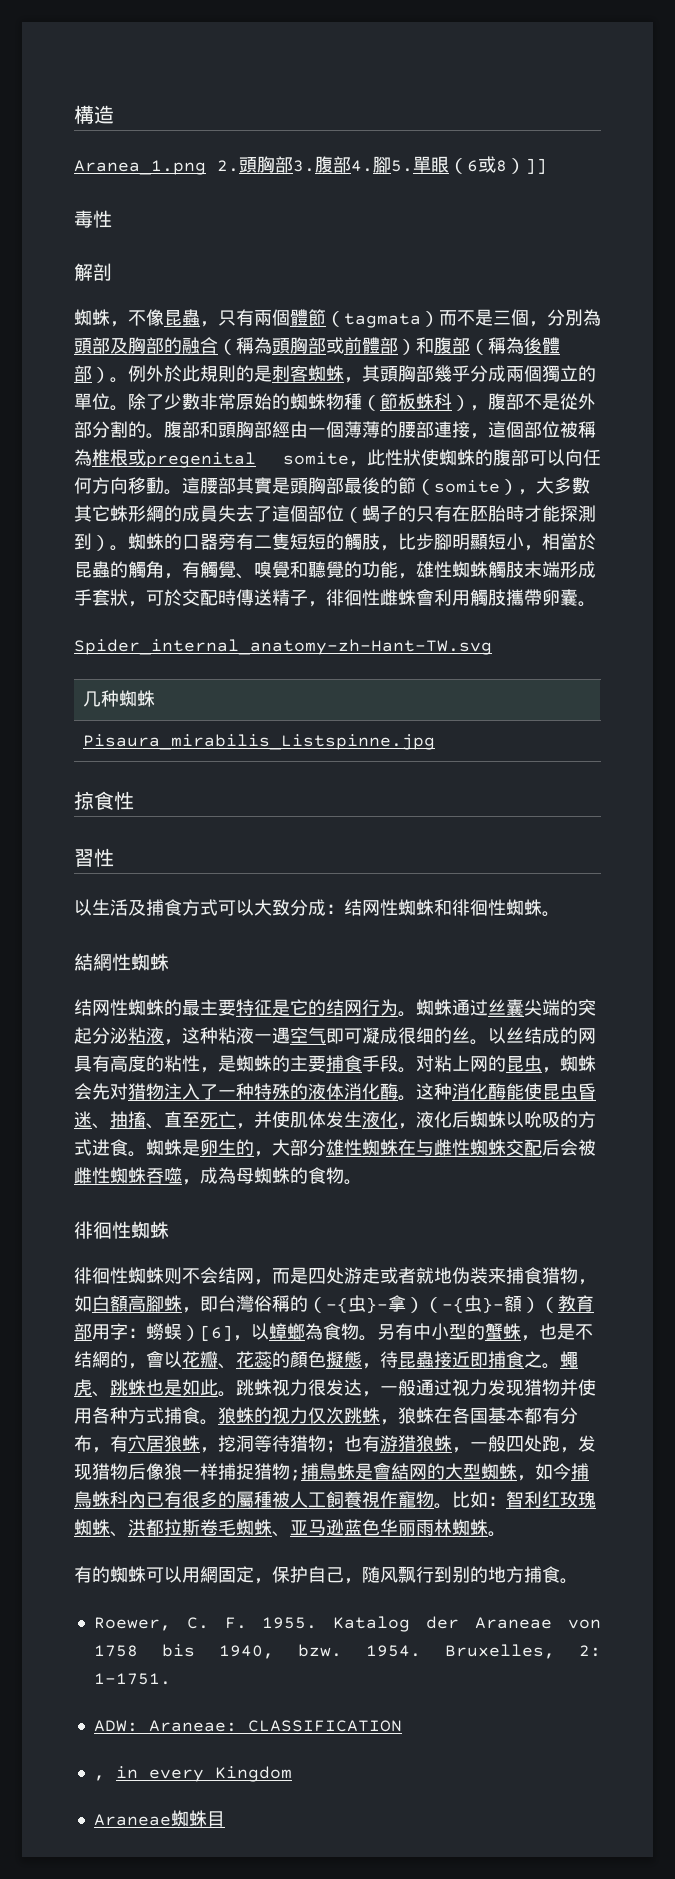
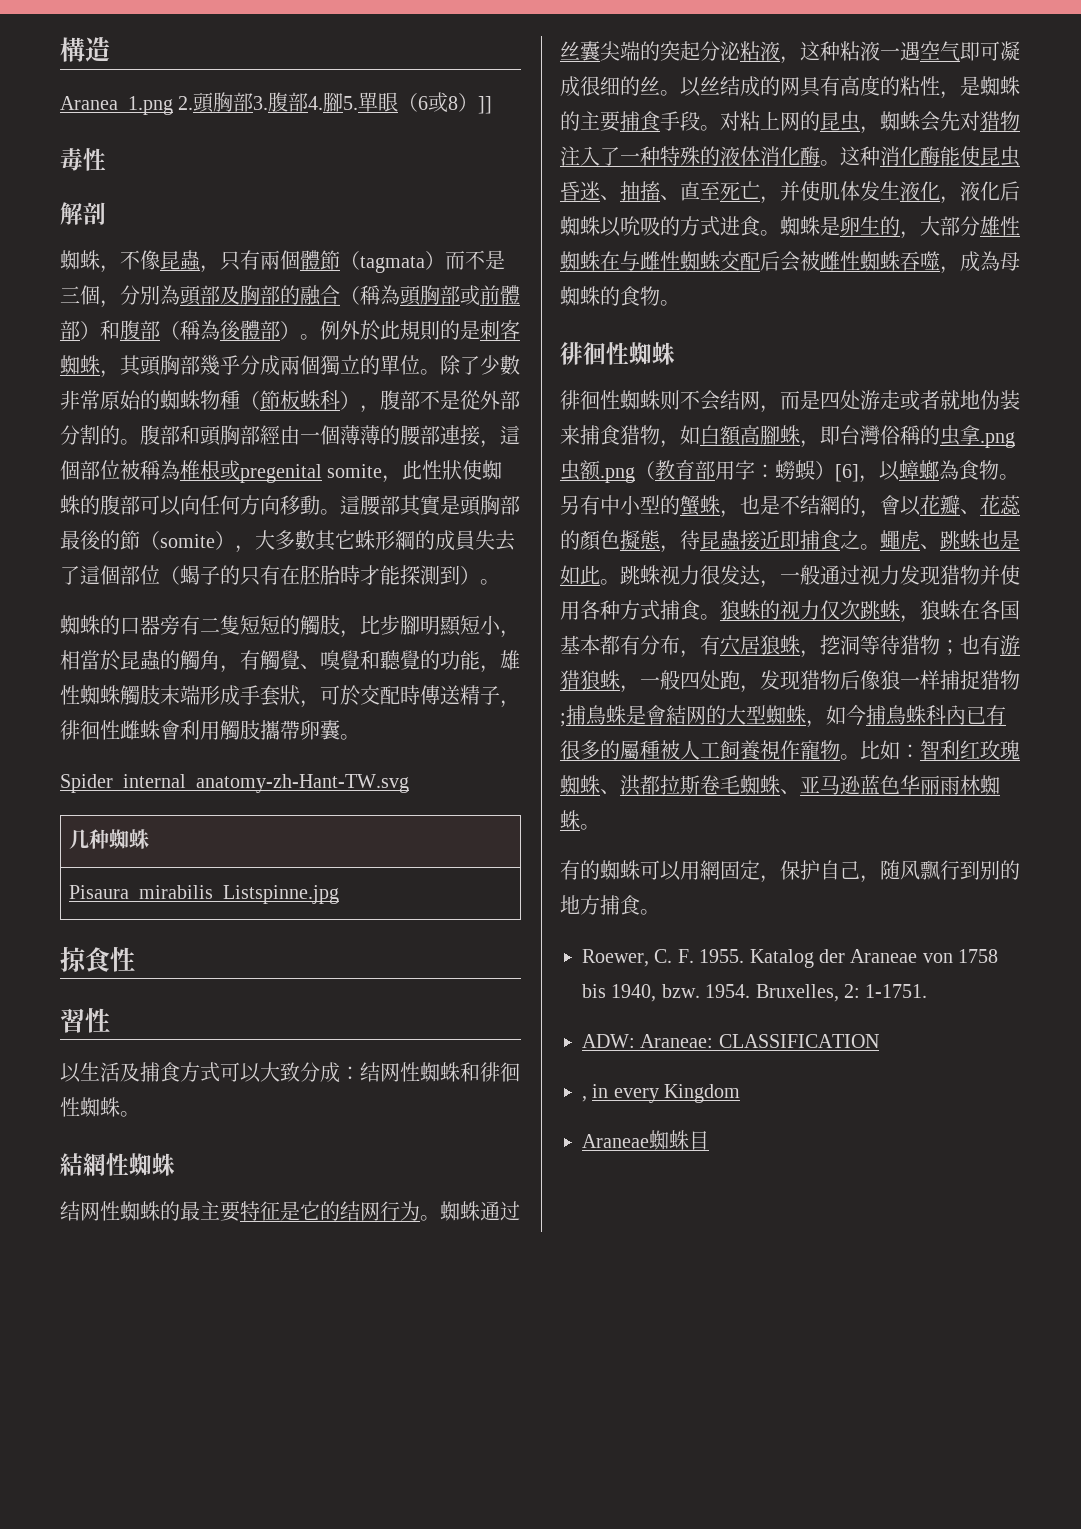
- 這腰部其實是頭胸部最後的節（somite），大多數其它蛛形綱的成員失去了這個部位（蝎子的只有在胚胎時才能探測到）。蜘蛛的口器旁有二隻短短的觸肢，比步腳明顯短小，相當於昆蟲的觸角，有觸覺、嗅覺和聽覺的功能，雄性蜘蛛觸肢末端形成手套狀，可於交配時傳送精子，徘徊性雌蛛會利用觸肢攜帶卵囊。
+ 這腰部其實是頭胸部最後的節（somite），大多數其它蛛形綱的成員失去了這個部位（蝎子的只有在胚胎時才能探測到）。
+ 蜘蛛的口器旁有二隻短短的觸肢，比步腳明顯短小，相當於昆蟲的觸角，有觸覺、嗅覺和聽覺的功能，雄性蜘蛛觸肢末端形成手套狀，可於交配時傳送精子，徘徊性雌蛛會利用觸肢攜帶卵囊。
- 徘徊性蜘蛛则不会结网，而是四处游走或者就地伪装来捕食猎物，如白額高腳蛛，即台灣俗稱的（-{虫}-拿）（-{虫}-額）（教育部用字：蟧蜈）[6]，以蟑螂為食物。
+ 徘徊性蜘蛛则不会结网，而是四处游走或者就地伪装来捕食猎物，如白額高腳蛛，即台灣俗稱的虫拿.png虫额.png（教育部用字：蟧蜈）[6]，以蟑螂為食物。

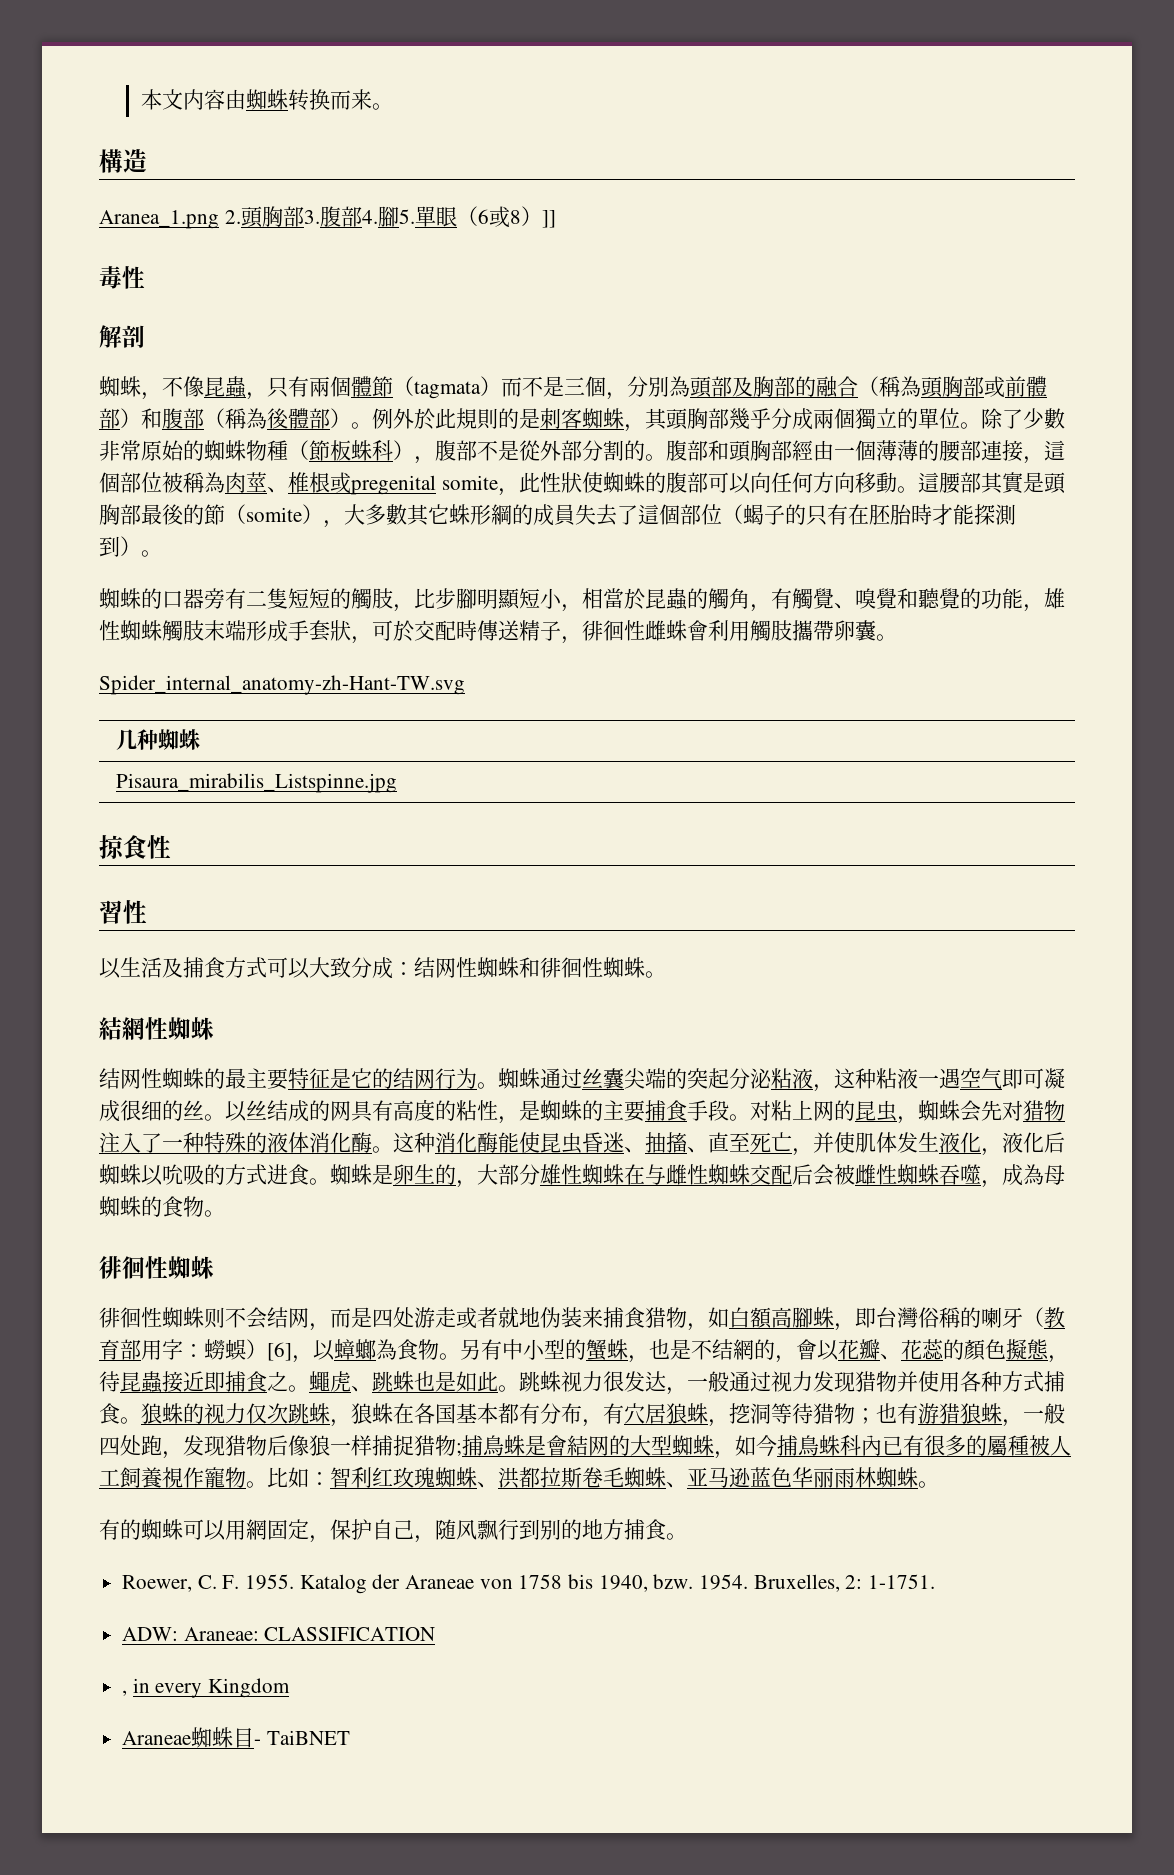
+ 本文内容由蜘蛛转换而来。
- 腹部和頭胸部經由一個薄薄的腰部連接，這個部位被稱為椎根或pregenital somite，此性狀使蜘蛛的腹部可以向任何方向移動。
+ 腹部和頭胸部經由一個薄薄的腰部連接，這個部位被稱為肉莖、椎根或pregenital somite，此性狀使蜘蛛的腹部可以向任何方向移動。
- 徘徊性蜘蛛则不会结网，而是四处游走或者就地伪装来捕食猎物，如白額高腳蛛，即台灣俗稱的虫拿.png虫额.png（教育部用字：蟧蜈）[6]，以蟑螂為食物。
+ 徘徊性蜘蛛则不会结网，而是四处游走或者就地伪装来捕食猎物，如白額高腳蛛，即台灣俗稱的喇牙（教育部用字：蟧蜈）[6]，以蟑螂為食物。
- Araneae蜘蛛目
+ Araneae蜘蛛目- TaiBNET

